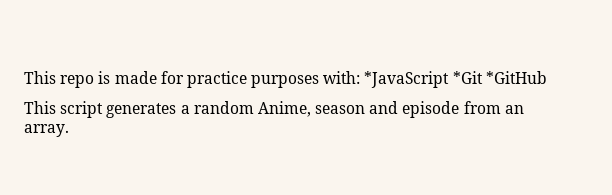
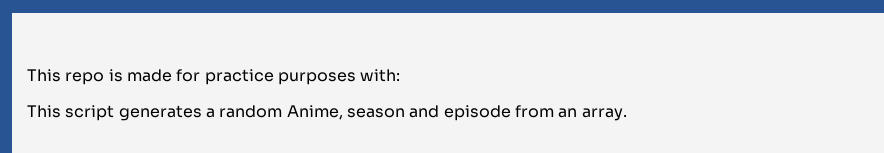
- This repo is made for practice purposes with: *JavaScript *Git *GitHub
+ This repo is made for practice purposes with:

